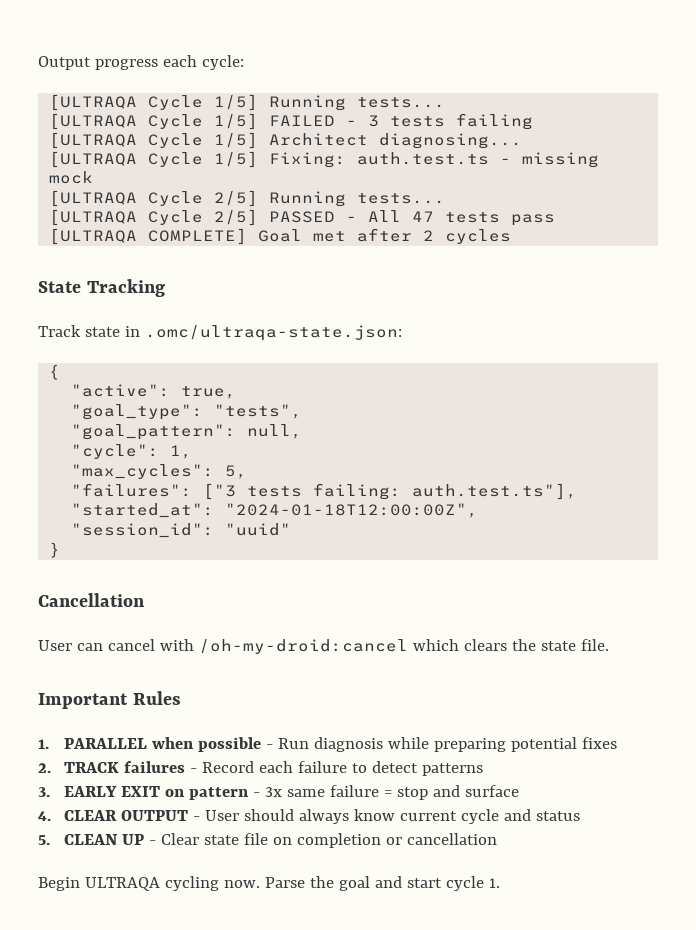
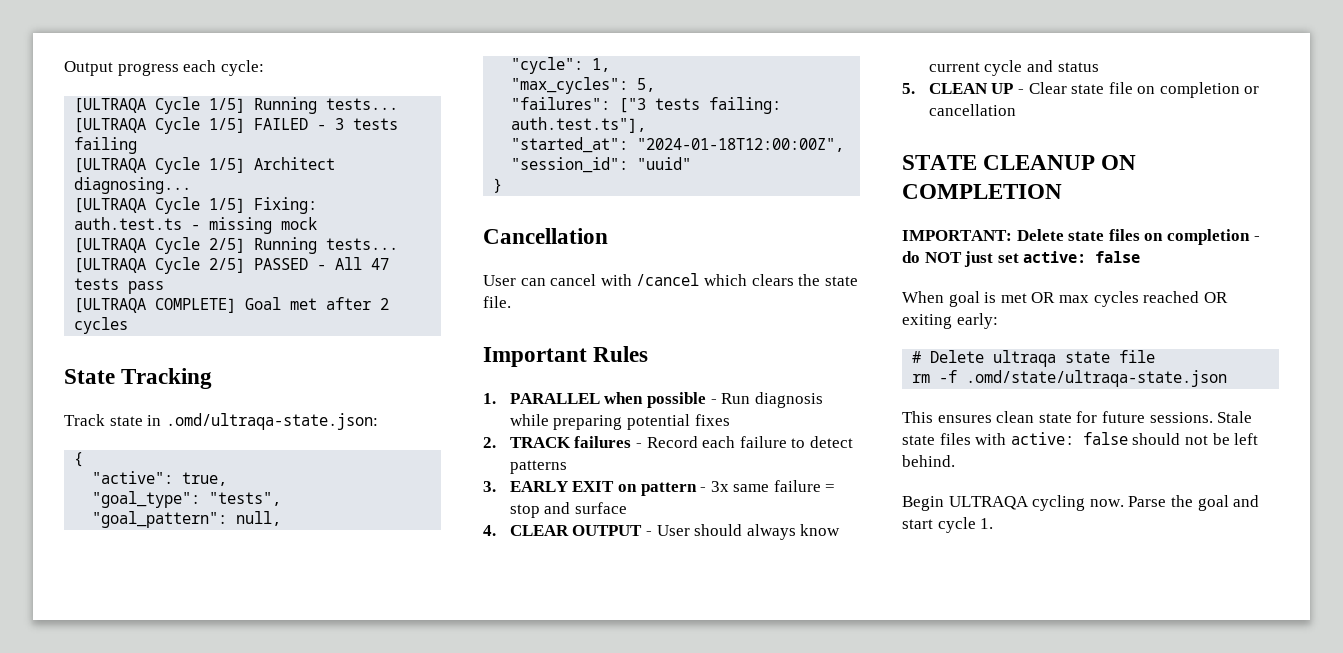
- Track state in .omc/ultraqa-state.json:
+ Track state in .omd/ultraqa-state.json:
- User can cancel with /oh-my-droid:cancel which clears the state file.
+ User can cancel with /cancel which clears the state file.
+ STATE CLEANUP ON COMPLETION
+ IMPORTANT: Delete state files on completion - do NOT just set active: false
+ When goal is met OR max cycles reached OR exiting early:
+ # Delete ultraqa state file
+ rm -f .omd/state/ultraqa-state.json
+ This ensures clean state for future sessions. Stale state files with active: false should not be left behind.

